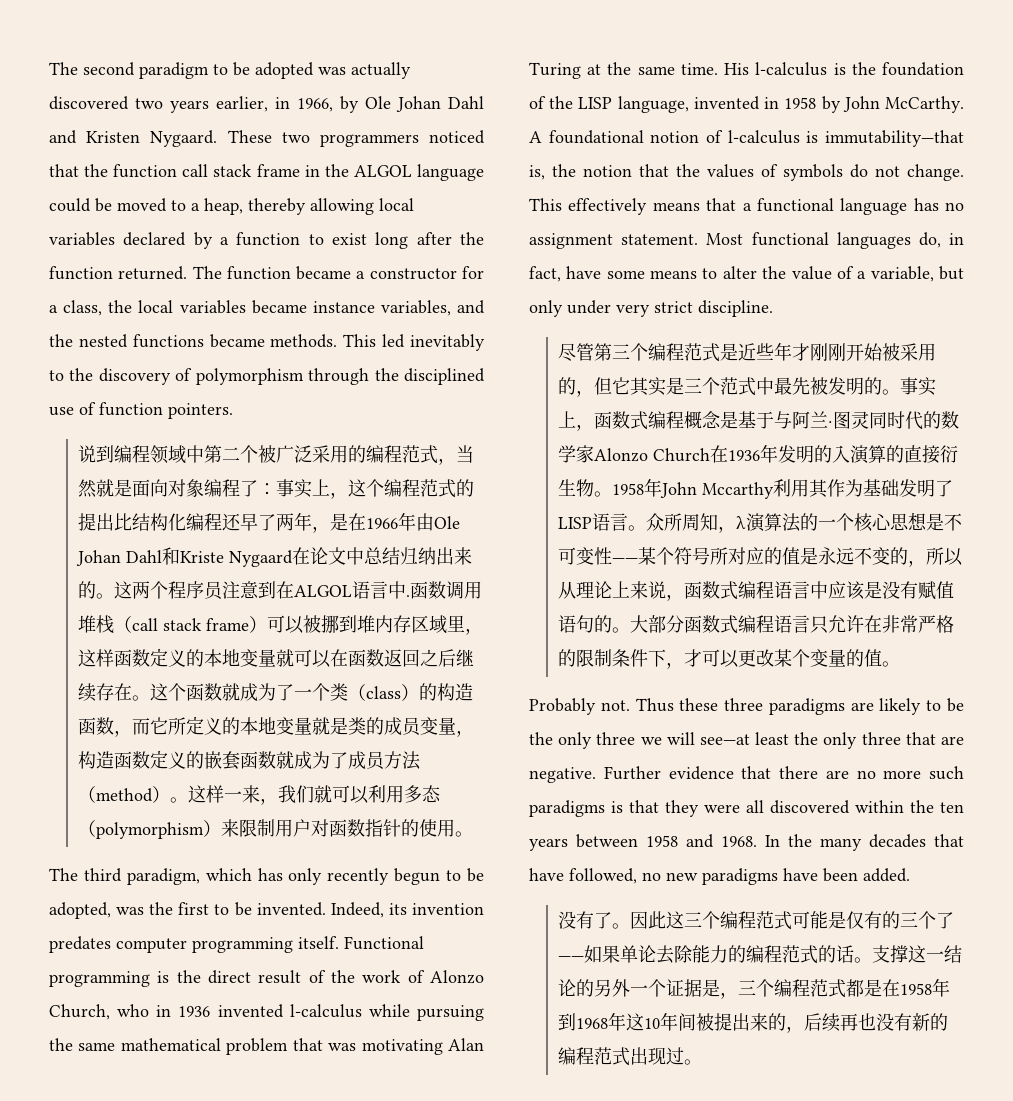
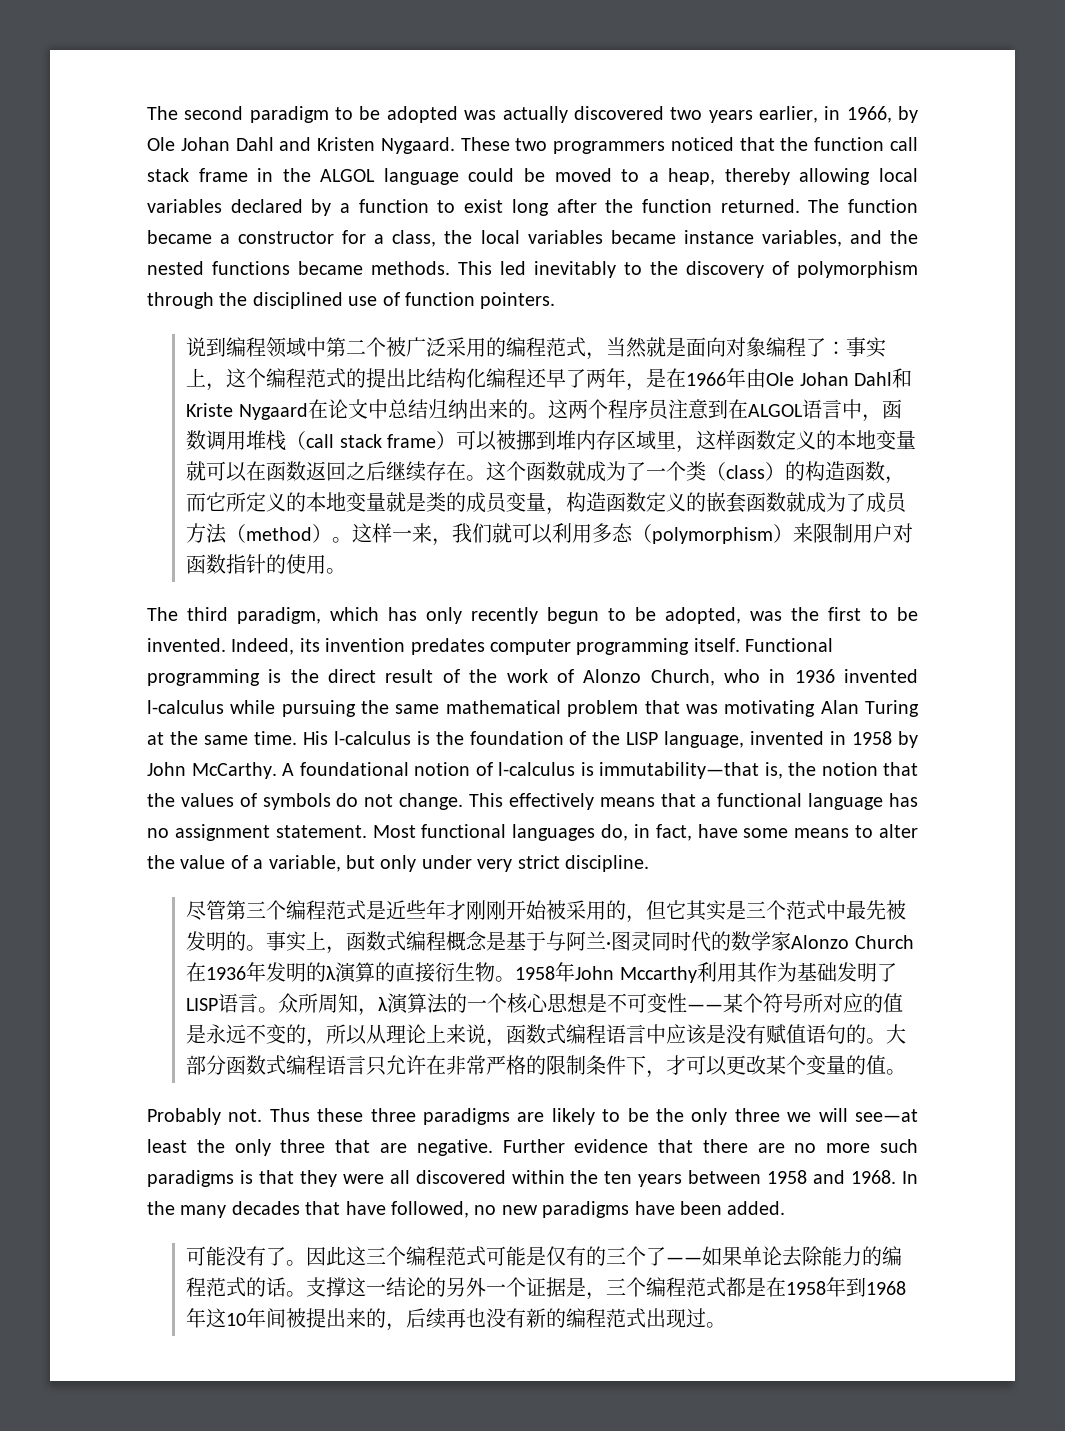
- 这两个程序员注意到在ALGOL语言中.函数调用堆栈（call stack frame）可以被挪到堆内存区域里，这样函数定义的本地变量就可以在函数返回之后继续存在。
+ 这两个程序员注意到在ALGOL语言中，函数调用堆栈（call stack frame）可以被挪到堆内存区域里，这样函数定义的本地变量就可以在函数返回之后继续存在。
- 事实上，函数式编程概念是基于与阿兰·图灵同时代的数学家Alonzo Church在1936年发明的入演算的直接衍生物。
+ 事实上，函数式编程概念是基于与阿兰·图灵同时代的数学家Alonzo Church在1936年发明的λ演算的直接衍生物。
- 没有了。
+ 可能没有了。

